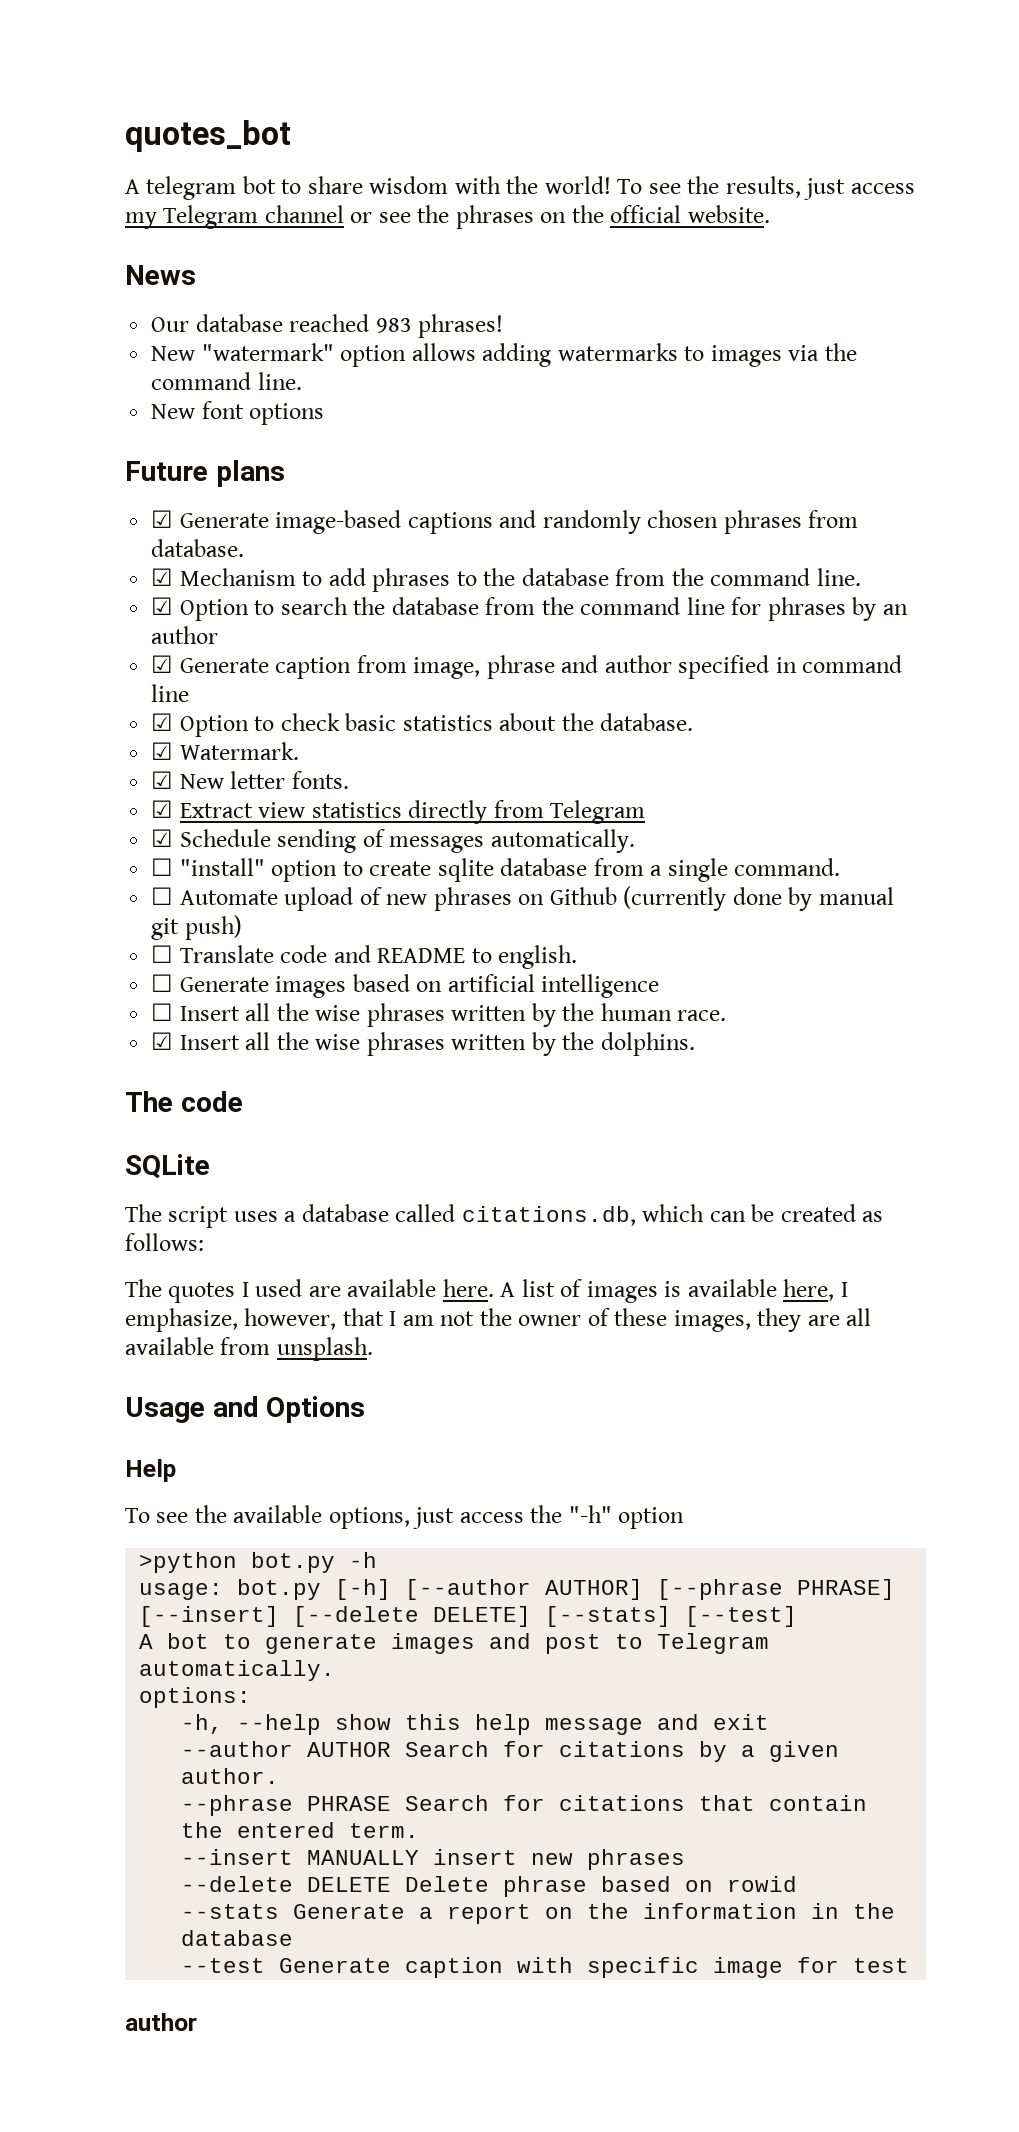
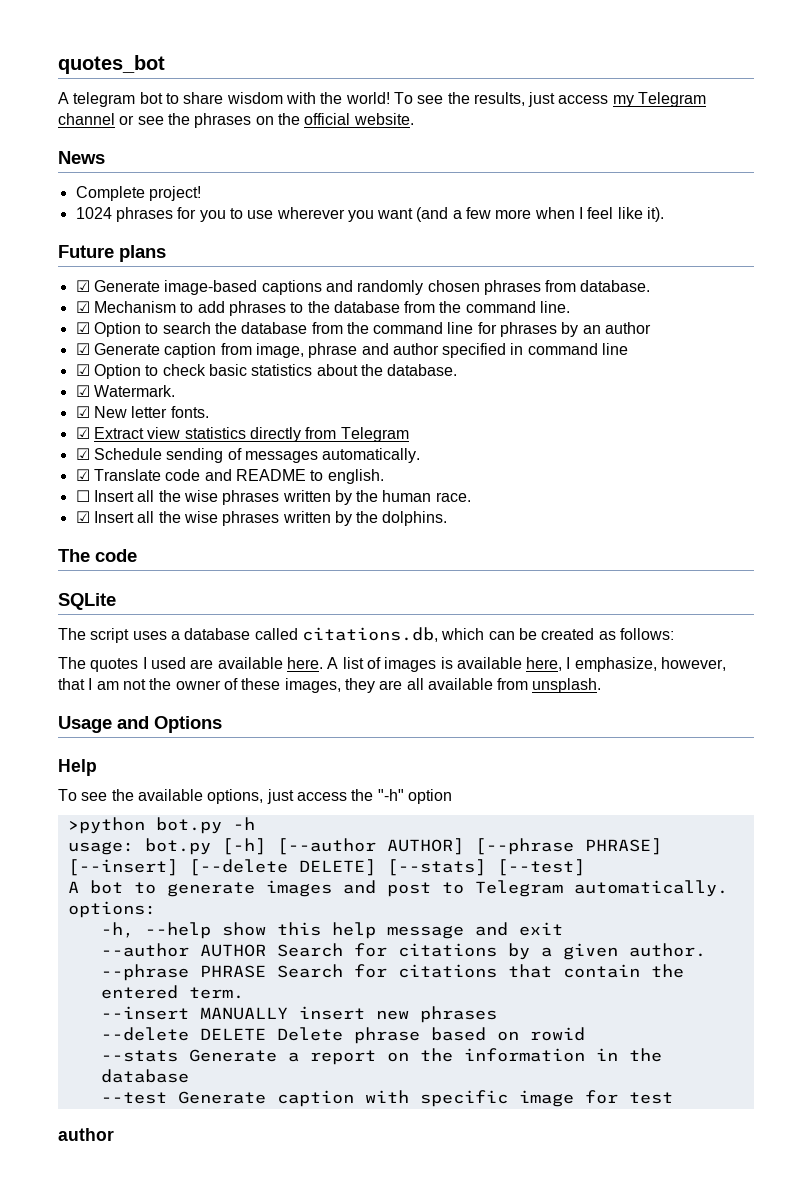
- Our database reached 983 phrases!
- New "watermark" option allows adding watermarks to images via the command line.
- New font options
+ Complete project!
+ 1024 phrases for you to use wherever you want (and a few more when I feel like it).
- ☐ "install" option to create sqlite database from a single command.
- ☐ Automate upload of new phrases on Github (currently done by manual git push)
- ☐ Translate code and README to english.
+ ☑ Translate code and README to english.
- ☐ Generate images based on artificial intelligence

